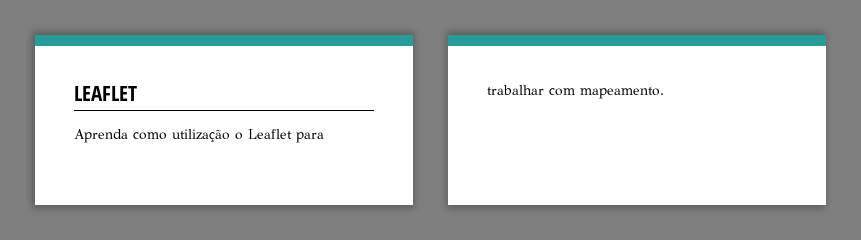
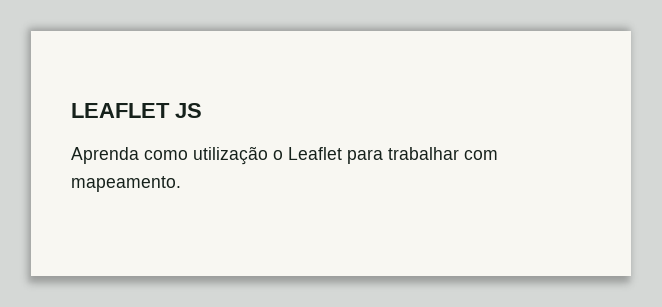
- LEAFLET
+ LEAFLET JS

